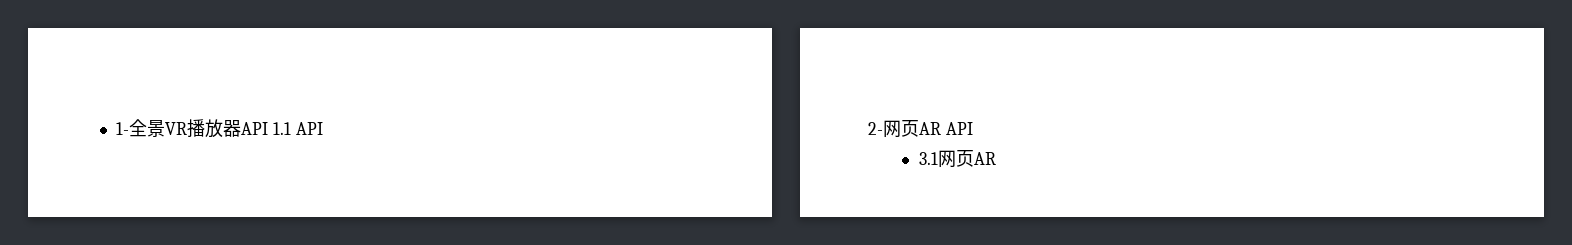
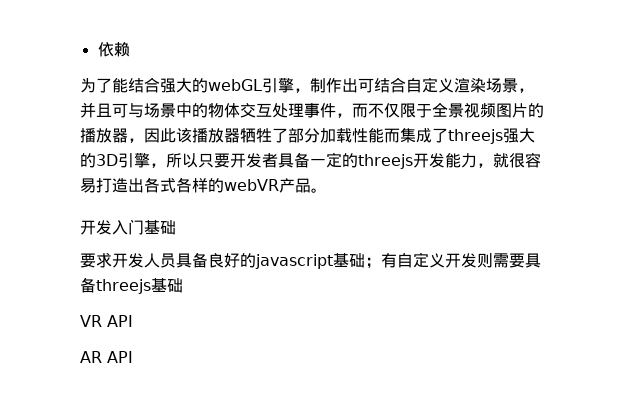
- 1-全景VR播放器API 1.1 API
- 2-网页AR API
+ 依赖
+ 为了能结合强大的webGL引擎，制作出可结合自定义渲染场景，并且可与场景中的物体交互处理事件，而不仅限于全景视频图片的播放器，因此该播放器牺牲了部分加载性能而集成了threejs强大的3D引擎，所以只要开发者具备一定的threejs开发能力，就很容易打造出各式各样的webVR产品。
+ 开发入门基础
+ 要求开发人员具备良好的javascript基础；有自定义开发则需要具备threejs基础
+ VR API
+ AR API
- 3.1网页AR

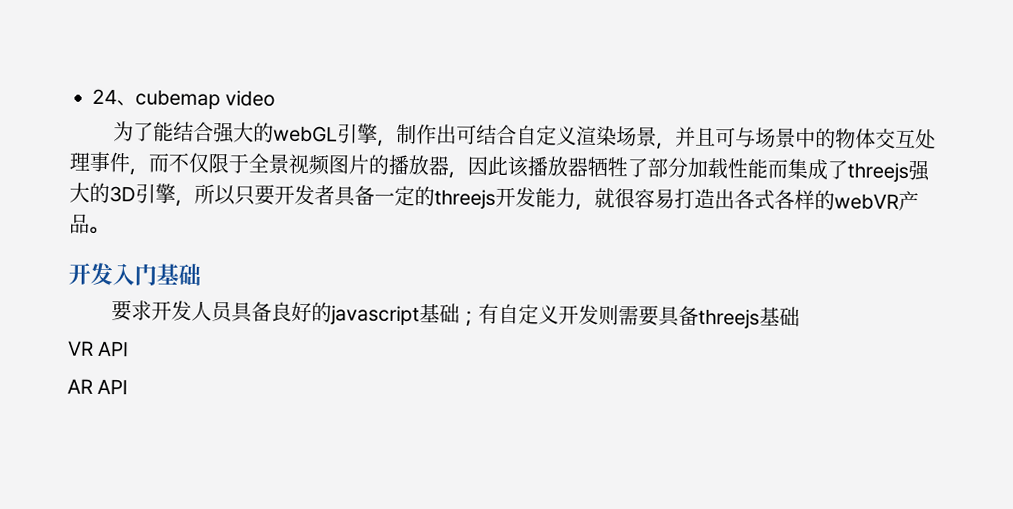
- 依赖
+ 24、cubemap video

